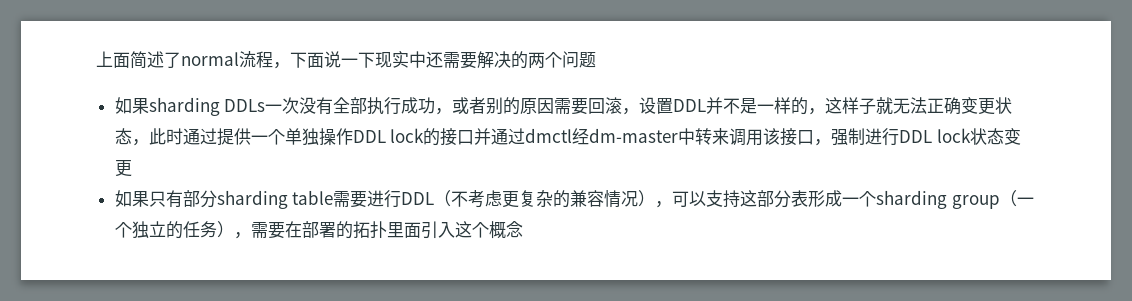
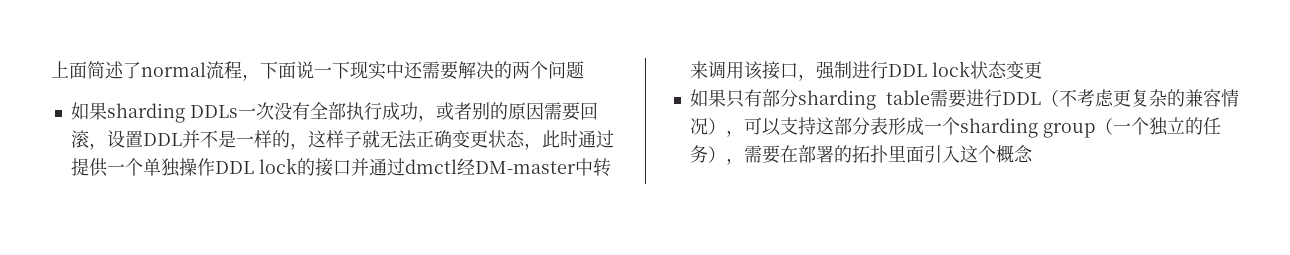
- 如果sharding DDLs一次没有全部执行成功，或者别的原因需要回滚，设置DDL并不是一样的，这样子就无法正确变更状态，此时通过提供一个单独操作DDL lock的接口并通过dmctl经dm-master中转来调用该接口，强制进行DDL lock状态变更
+ 如果sharding DDLs一次没有全部执行成功，或者别的原因需要回滚，设置DDL并不是一样的，这样子就无法正确变更状态，此时通过提供一个单独操作DDL lock的接口并通过dmctl经DM-master中转来调用该接口，强制进行DDL lock状态变更

